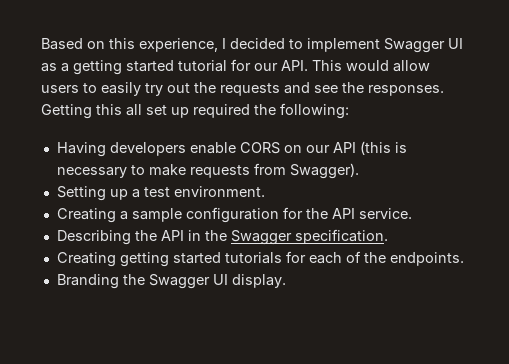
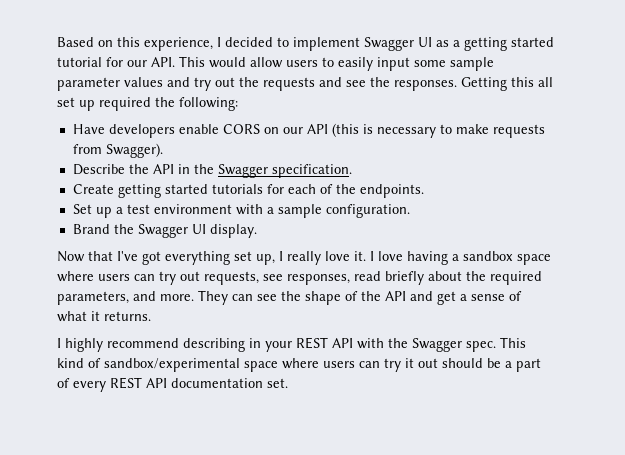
- Based on this experience, I decided to implement Swagger UI as a getting started tutorial for our API. This would allow users to easily try out the requests and see the responses.
+ Based on this experience, I decided to implement Swagger UI as a getting started tutorial for our API. This would allow users to easily input some sample parameter values and try out the requests and see the responses.
- Having developers enable CORS on our API (this is necessary to make requests from Swagger).
+ Have developers enable CORS on our API (this is necessary to make requests from Swagger).
- Setting up a test environment.
- Creating a sample configuration for the API service.
- Describing the API in the Swagger specification.
+ Describe the API in the Swagger specification.
- Creating getting started tutorials for each of the endpoints.
+ Create getting started tutorials for each of the endpoints.
- Branding the Swagger UI display.
+ Set up a test environment with a sample configuration.
+ Brand the Swagger UI display.
+ Now that I've got everything set up, I really love it. I love having a sandbox space where users can try out requests, see responses, read briefly about the required parameters, and more. They can see the shape of the API and get a sense of what it returns.
+ I highly recommend describing in your REST API with the Swagger spec. This kind of sandbox/experimental space where users can try it out should be a part of every REST API documentation set.

